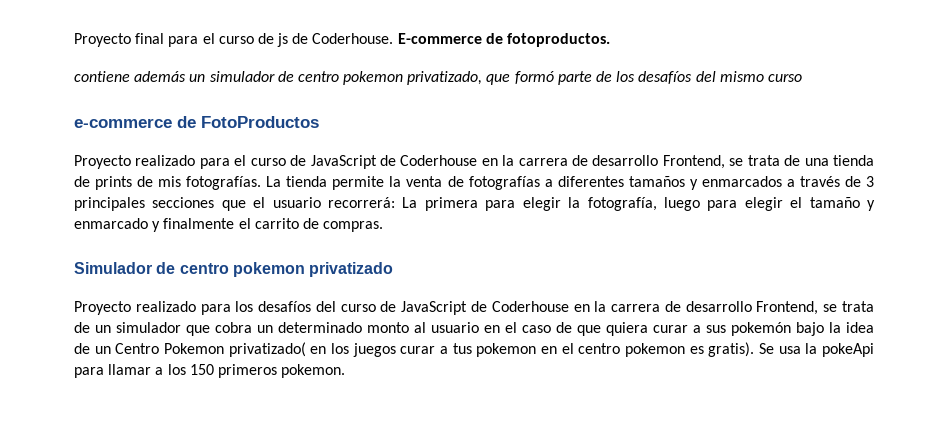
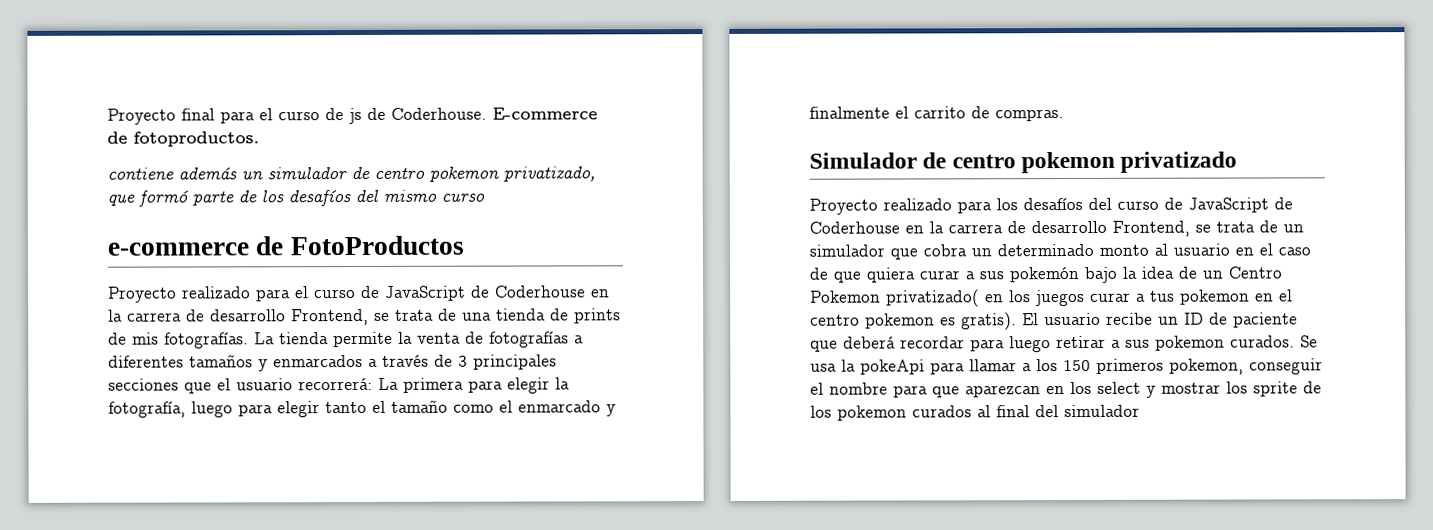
- La tienda permite la venta de fotografías a diferentes tamaños y enmarcados a través de 3 principales secciones que el usuario recorrerá: La primera para elegir la fotografía, luego para elegir el tamaño y enmarcado y finalmente el carrito de compras.
+ La tienda permite la venta de fotografías a diferentes tamaños y enmarcados a través de 3 principales secciones que el usuario recorrerá: La primera para elegir la fotografía, luego para elegir tanto el tamaño como el enmarcado y finalmente el carrito de compras.
+ El usuario recibe un ID de paciente que deberá recordar para luego retirar a sus pokemon curados.
- Se usa la pokeApi para llamar a los 150 primeros pokemon.
+ Se usa la pokeApi para llamar a los 150 primeros pokemon, conseguir el nombre para que aparezcan en los select y mostrar los sprite de los pokemon curados al final del simulador

